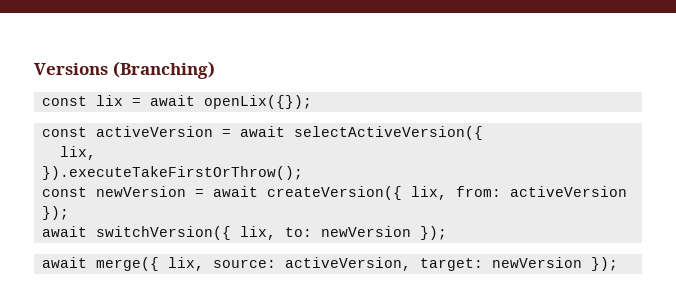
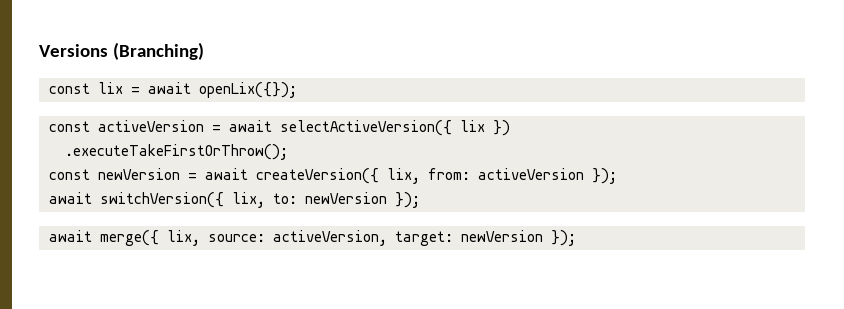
- const activeVersion = await selectActiveVersion({
- lix,
- }).executeTakeFirstOrThrow();
+ const activeVersion = await selectActiveVersion({ lix })
+ .executeTakeFirstOrThrow();

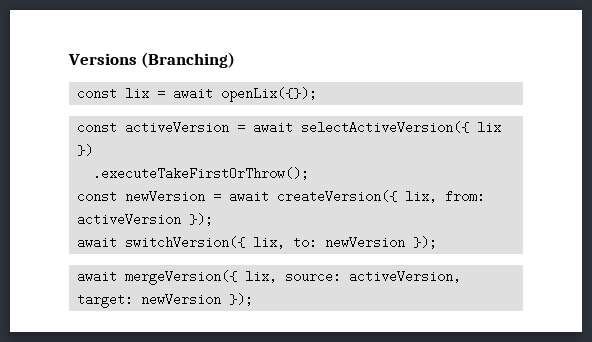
- await merge({ lix, source: activeVersion, target: newVersion });
+ await mergeVersion({ lix, source: activeVersion, target: newVersion });

